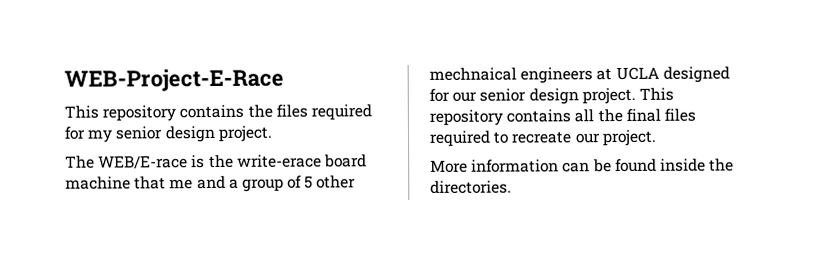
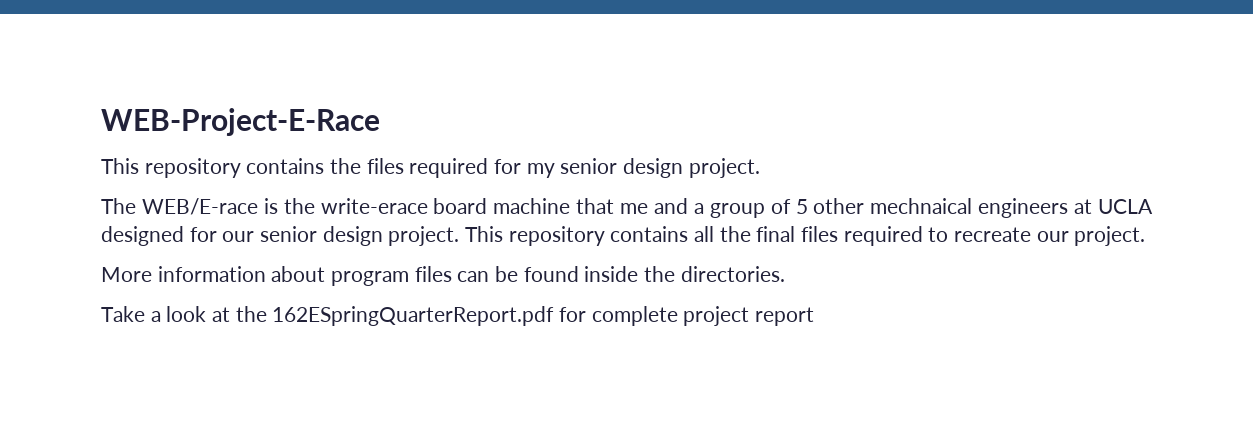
- More information can be found inside the directories.
+ More information about program files can be found inside the directories.
+ Take a look at the 162ESpringQuarterReport.pdf for complete project report

